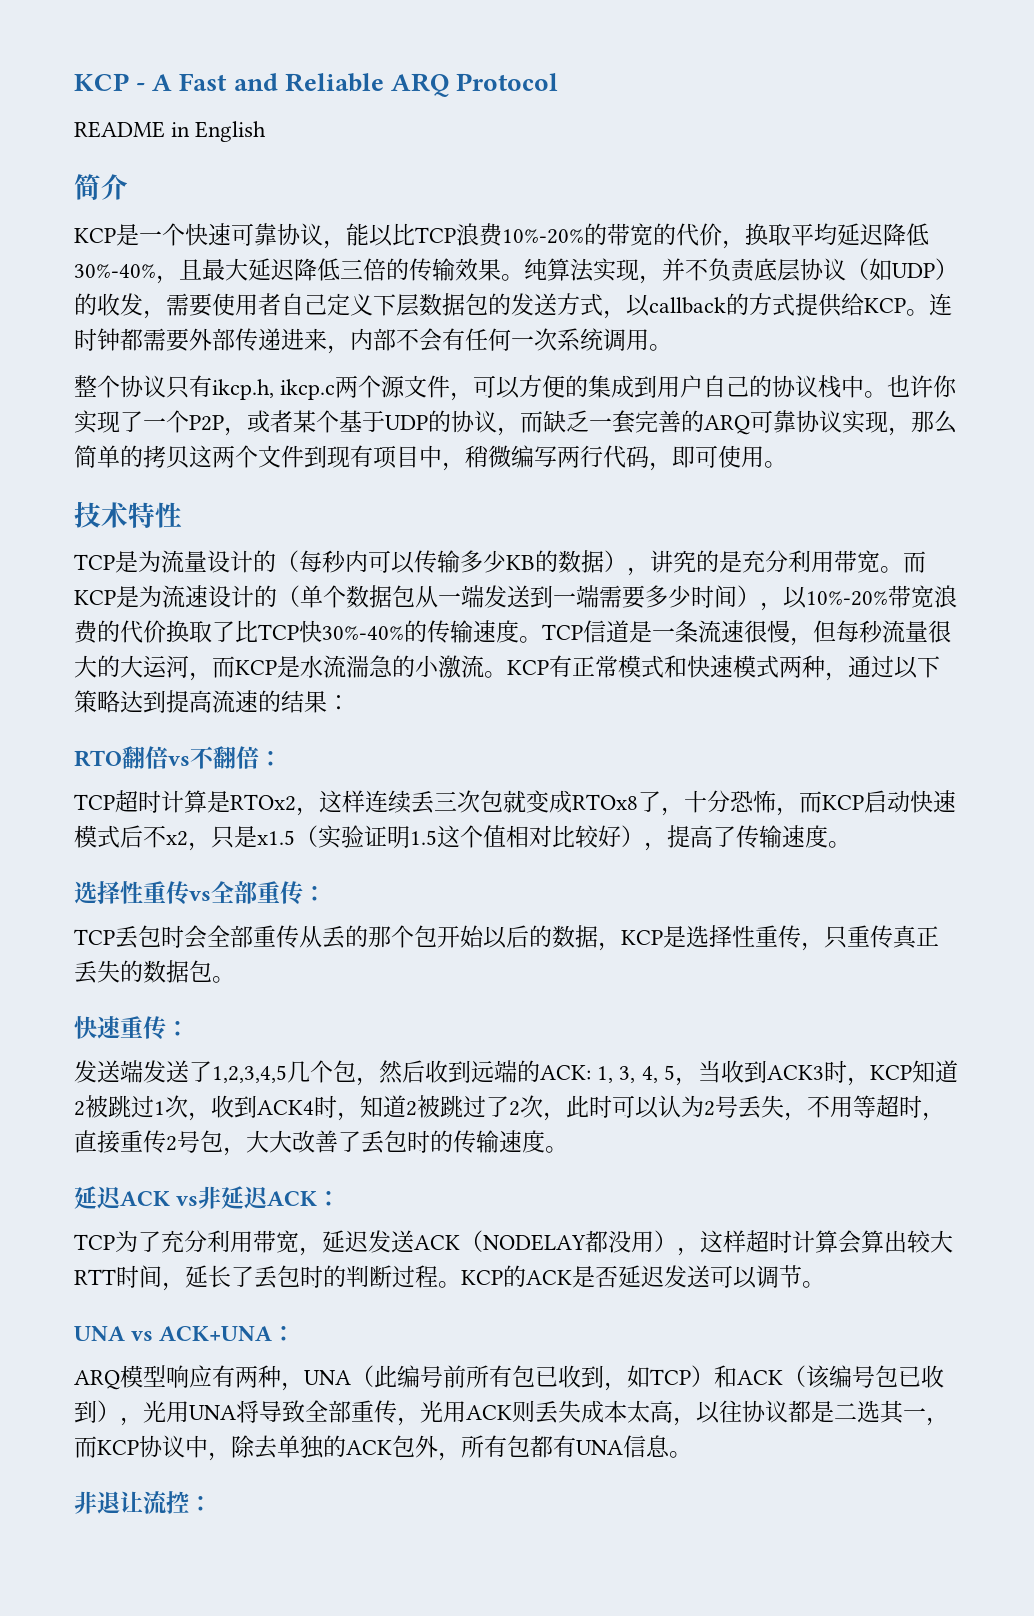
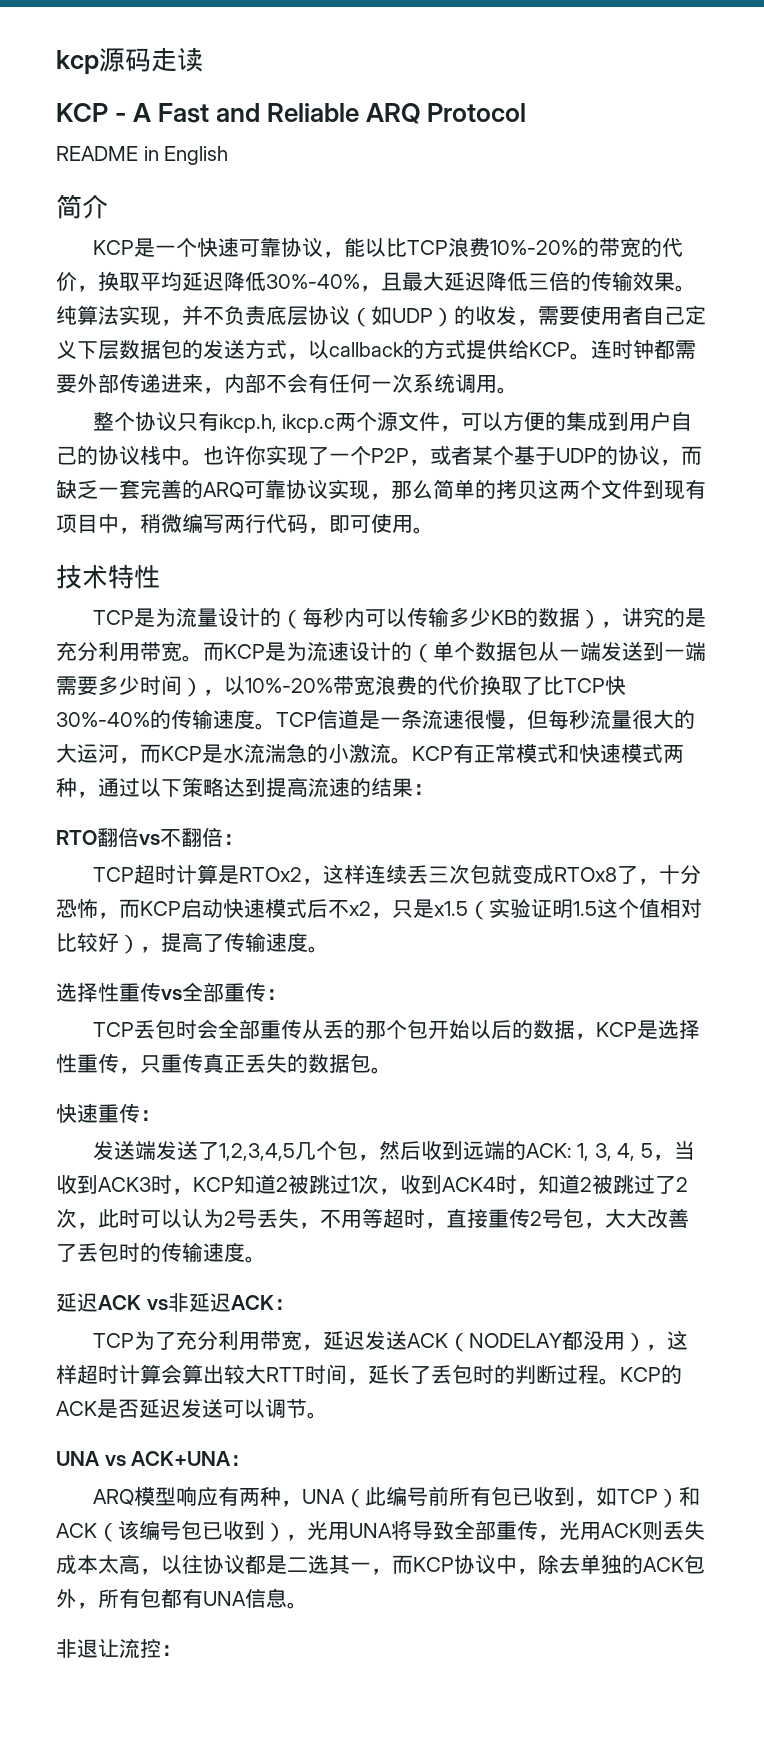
+ kcp源码走读

